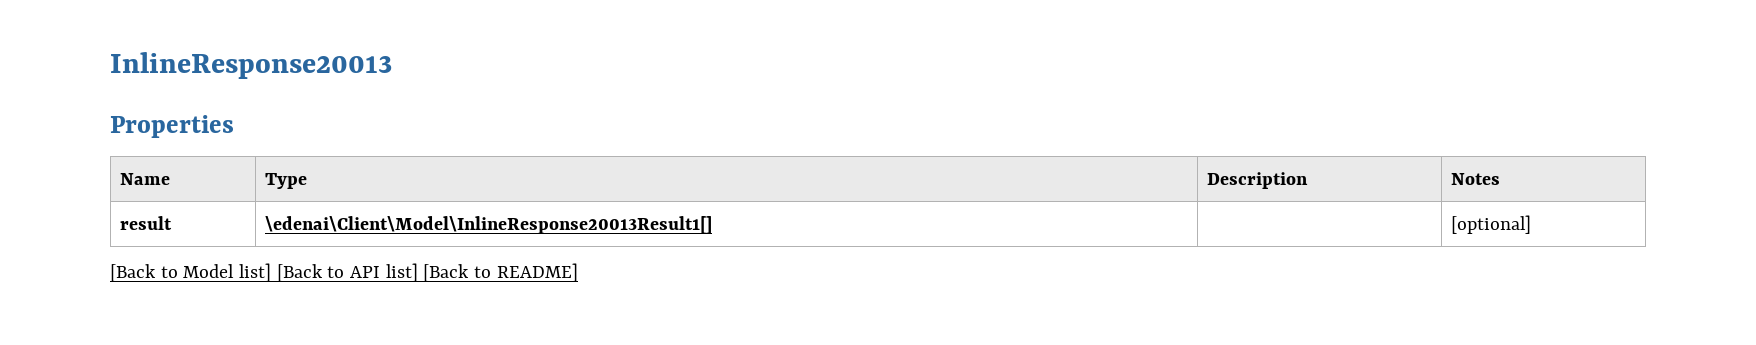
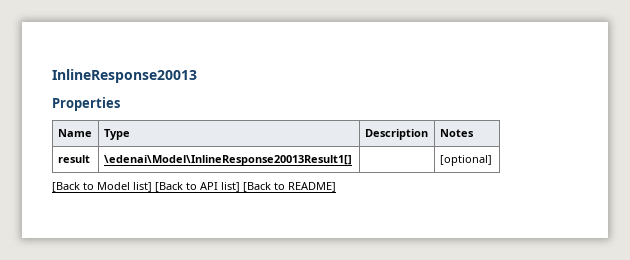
- result | \edenai\Client\Model\InlineResponse20013Result1[] | | [optional]
+ result | \edenai\Model\InlineResponse20013Result1[] | | [optional]

